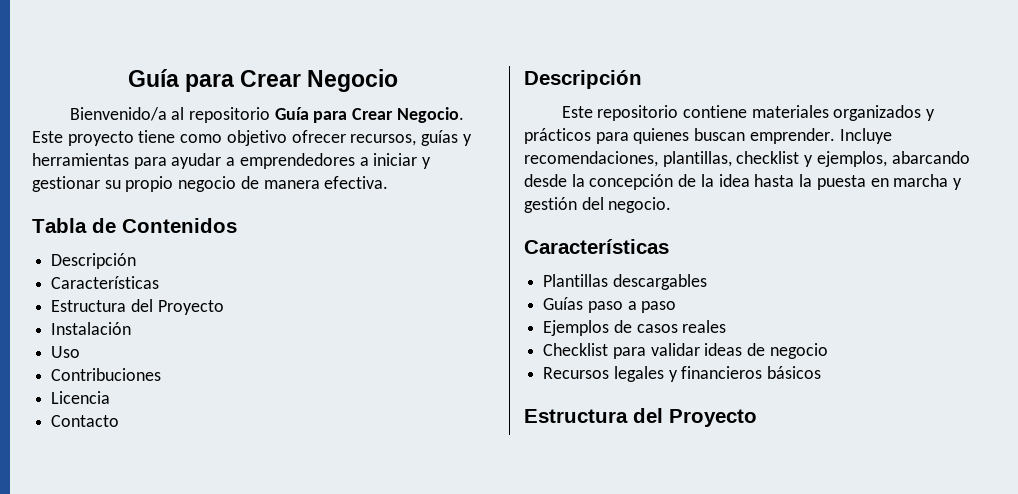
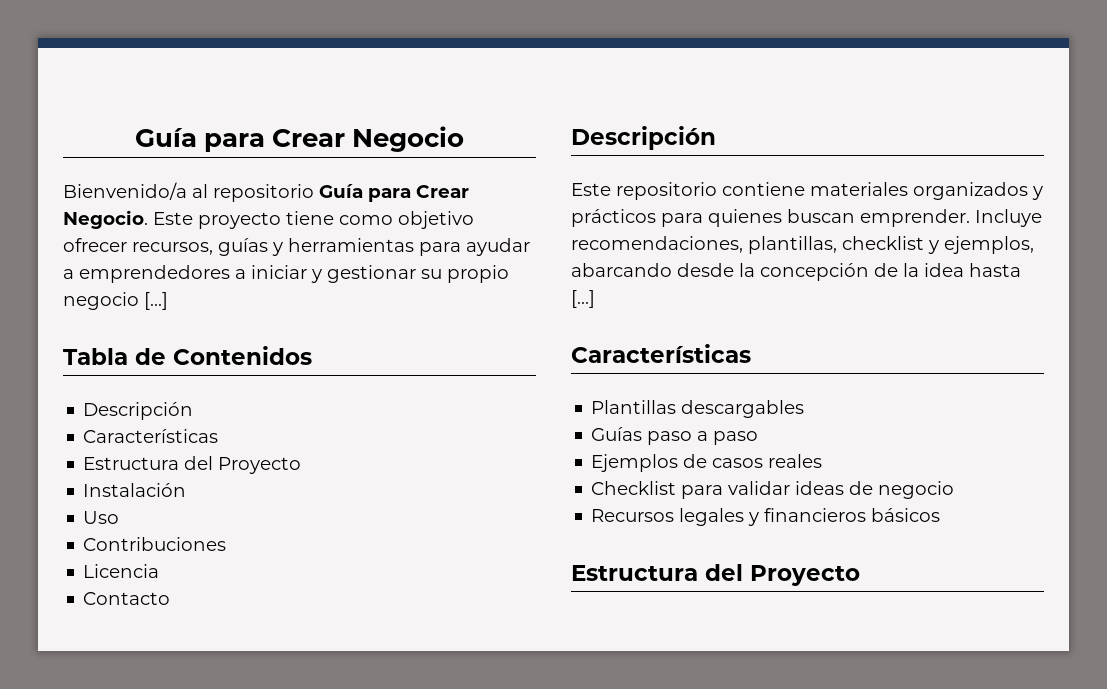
- Este proyecto tiene como objetivo ofrecer recursos, guías y herramientas para ayudar a emprendedores a iniciar y gestionar su propio negocio de manera efectiva.
+ Este proyecto tiene como objetivo ofrecer recursos, guías y herramientas para ayudar a emprendedores a iniciar y gestionar su propio negocio [...]
- Incluye recomendaciones, plantillas, checklist y ejemplos, abarcando desde la concepción de la idea hasta la puesta en marcha y gestión del negocio.
+ Incluye recomendaciones, plantillas, checklist y ejemplos, abarcando desde la concepción de la idea hasta [...]

